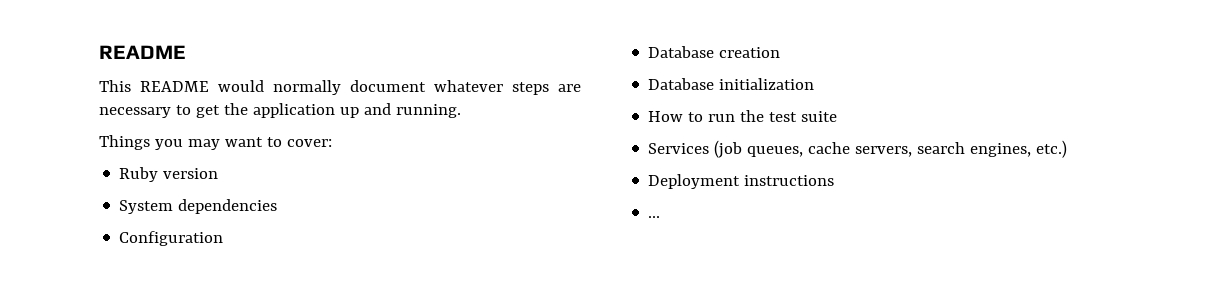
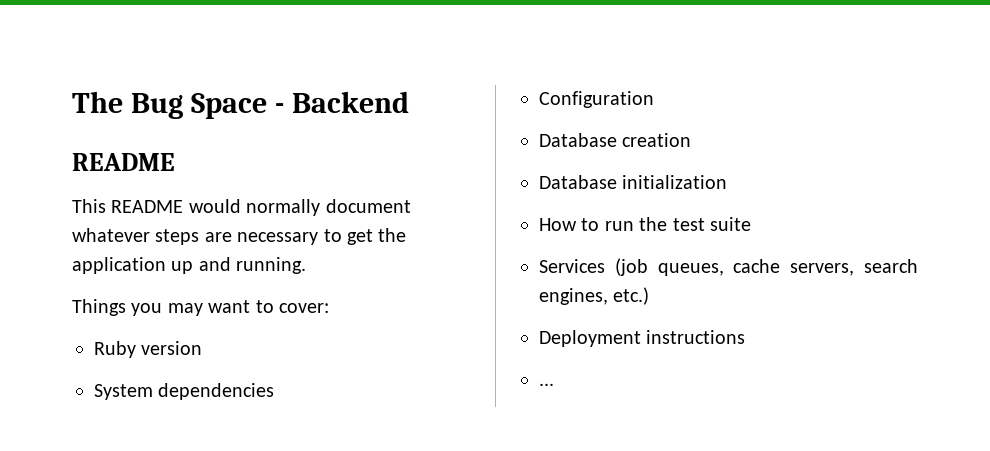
+ The Bug Space - Backend

